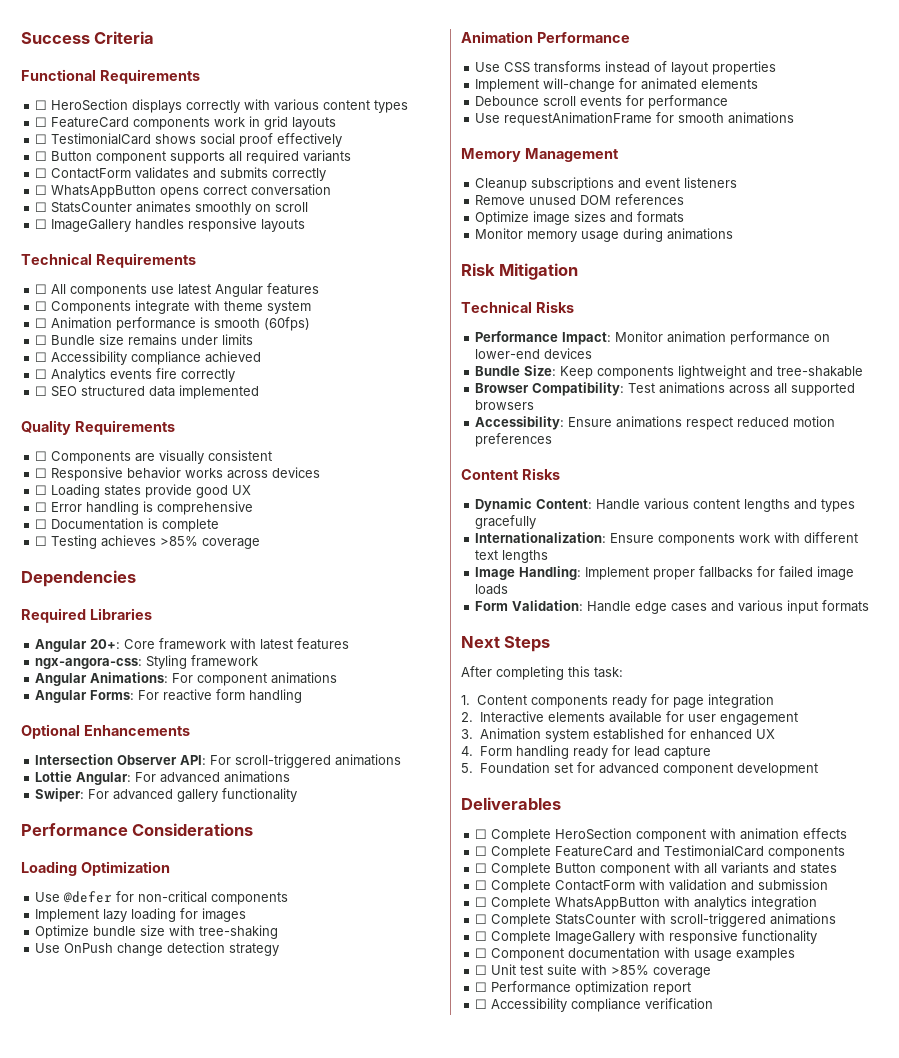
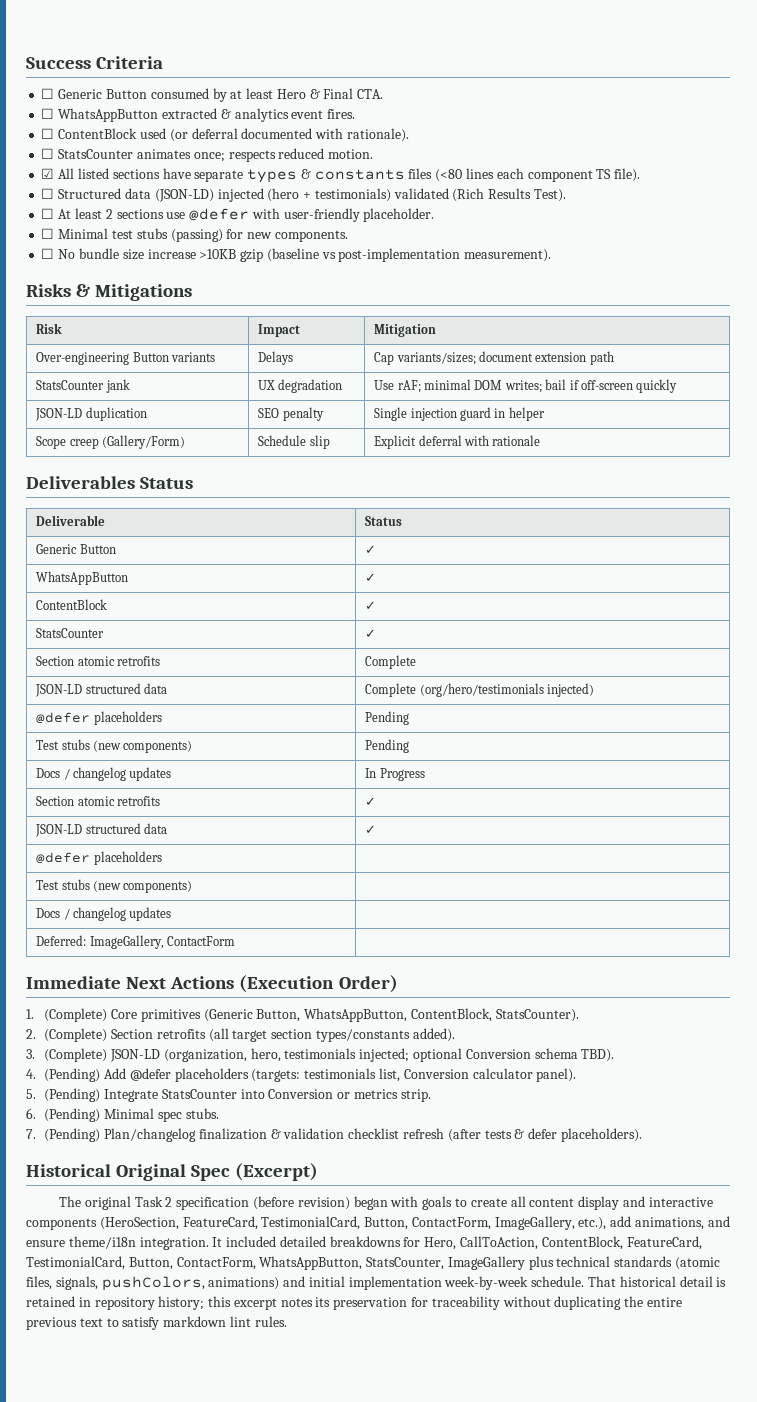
- Functional Requirements
- ☐ HeroSection displays correctly with various content types
- ☐ FeatureCard components work in grid layouts
- ☐ TestimonialCard shows social proof effectively
- ☐ Button component supports all required variants
- ☐ ContactForm validates and submits correctly
- ☐ WhatsAppButton opens correct conversation
- ☐ StatsCounter animates smoothly on scroll
- ☐ ImageGallery handles responsive layouts
- Technical Requirements
- ☐ All components use latest Angular features
- ☐ Components integrate with theme system
- ☐ Animation performance is smooth (60fps)
- ☐ Bundle size remains under limits
- ☐ Accessibility compliance achieved
- ☐ Analytics events fire correctly
- ☐ SEO structured data implemented
- Quality Requirements
- ☐ Components are visually consistent
- ☐ Responsive behavior works across devices
- ☐ Loading states provide good UX
- ☐ Error handling is comprehensive
- ☐ Documentation is complete
- ☐ Testing achieves >85% coverage
- Dependencies
- Required Libraries
- Angular 20+: Core framework with latest features
- ngx-angora-css: Styling framework
- Angular Animations: For component animations
- Angular Forms: For reactive form handling
- Optional Enhancements
- Intersection Observer API: For scroll-triggered animations
- Lottie Angular: For advanced animations
- Swiper: For advanced gallery functionality
- Performance Considerations
- Loading Optimization
- Use @defer for non-critical components
- Implement lazy loading for images
- Optimize bundle size with tree-shaking
- Use OnPush change detection strategy
- Animation Performance
- Use CSS transforms instead of layout properties
- Implement will-change for animated elements
- Debounce scroll events for performance
- Use requestAnimationFrame for smooth animations
- Memory Management
- Cleanup subscriptions and event listeners
- Remove unused DOM references
- Optimize image sizes and formats
- Monitor memory usage during animations
- Risk Mitigation
- Technical Risks
- Performance Impact: Monitor animation performance on lower-end devices
- Bundle Size: Keep components lightweight and tree-shakable
- Browser Compatibility: Test animations across all supported browsers
- Accessibility: Ensure animations respect reduced motion preferences
- Content Risks
- Dynamic Content: Handle various content lengths and types gracefully
- Internationalization: Ensure components work with different text lengths
- Image Handling: Implement proper fallbacks for failed image loads
- Form Validation: Handle edge cases and various input formats
- Next Steps
- After completing this task:
- 1. Content components ready for page integration
- 2. Interactive elements available for user engagement
- 3. Animation system established for enhanced UX
- 4. Form handling ready for lead capture
- 5. Foundation set for advanced component development
- Deliverables
- ☐ Complete HeroSection component with animation effects
- ☐ Complete FeatureCard and TestimonialCard components
- ☐ Complete Button component with all variants and states
- ☐ Complete ContactForm with validation and submission
- ☐ Complete WhatsAppButton with analytics integration
- ☐ Complete StatsCounter with scroll-triggered animations
- ☐ Complete ImageGallery with responsive functionality
- ☐ Component documentation with usage examples
- ☐ Unit test suite with >85% coverage
- ☐ Performance optimization report
- ☐ Accessibility compliance verification
+ ☐ Generic Button consumed by at least Hero & Final CTA.
+ ☐ WhatsAppButton extracted & analytics event fires.
+ ☐ ContentBlock used (or deferral documented with rationale).
+ ☐ StatsCounter animates once; respects reduced motion.
+ ☑ All listed sections have separate types & constants files (<80 lines each component TS file).
+ ☐ Structured data (JSON-LD) injected (hero + testimonials) validated (Rich Results Test).
+ ☐ At least 2 sections use @defer with user-friendly placeholder.
+ ☐ Minimal test stubs (passing) for new components.
+ ☐ No bundle size increase >10KB gzip (baseline vs post-implementation measurement).
+ Risks & Mitigations
+ Risk | Impact | Mitigation
+ Over-engineering Button variants | Delays | Cap variants/sizes; document extension path
+ StatsCounter jank | UX degradation | Use rAF; minimal DOM writes; bail if off-screen quickly
+ JSON-LD duplication | SEO penalty | Single injection guard in helper
+ Scope creep (Gallery/Form) | Schedule slip | Explicit deferral with rationale
+ Deliverables Status
+ Deliverable | Status
+ Generic Button | ✓
+ WhatsAppButton | ✓
+ ContentBlock | ✓
+ StatsCounter | ✓
+ Section atomic retrofits | Complete
+ JSON-LD structured data | Complete (org/hero/testimonials injected)
+ @defer placeholders | Pending
+ Test stubs (new components) | Pending
+ Docs / changelog updates | In Progress
+ Section atomic retrofits | ✓
+ JSON-LD structured data | ✓
+ @defer placeholders |
+ Test stubs (new components) |
+ Docs / changelog updates |
+ Deferred: ImageGallery, ContactForm |
+ Immediate Next Actions (Execution Order)
+ 1. (Complete) Core primitives (Generic Button, WhatsAppButton, ContentBlock, StatsCounter).
+ 2. (Complete) Section retrofits (all target section types/constants added).
+ 3. (Complete) JSON-LD (organization, hero, testimonials injected; optional Conversion schema TBD).
+ 4. (Pending) Add @defer placeholders (targets: testimonials list, Conversion calculator panel).
+ 5. (Pending) Integrate StatsCounter into Conversion or metrics strip.
+ 6. (Pending) Minimal spec stubs.
+ 7. (Pending) Plan/changelog finalization & validation checklist refresh (after tests & defer placeholders).
+ Historical Original Spec (Excerpt)
+ The original Task 2 specification (before revision) began with goals to create all content display and interactive components (HeroSection, FeatureCard, TestimonialCard, Button, ContactForm, ImageGallery, etc.), add animations, and ensure theme/i18n integration. It included detailed breakdowns for Hero, CallToAction, ContentBlock, FeatureCard, TestimonialCard, Button, ContactForm, WhatsAppButton, StatsCounter, ImageGallery plus technical standards (atomic files, signals, pushColors, animations) and initial implementation week-by-week schedule. That historical detail is retained in repository history; this excerpt notes its preservation for traceability without duplicating the entire previous text to satisfy markdown lint rules.

